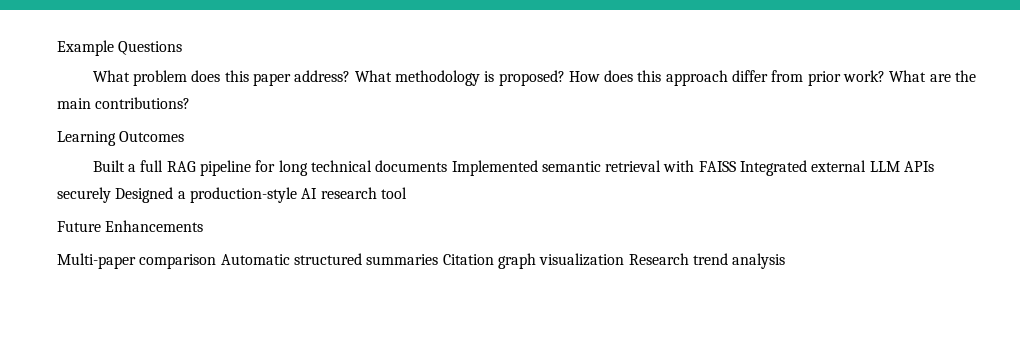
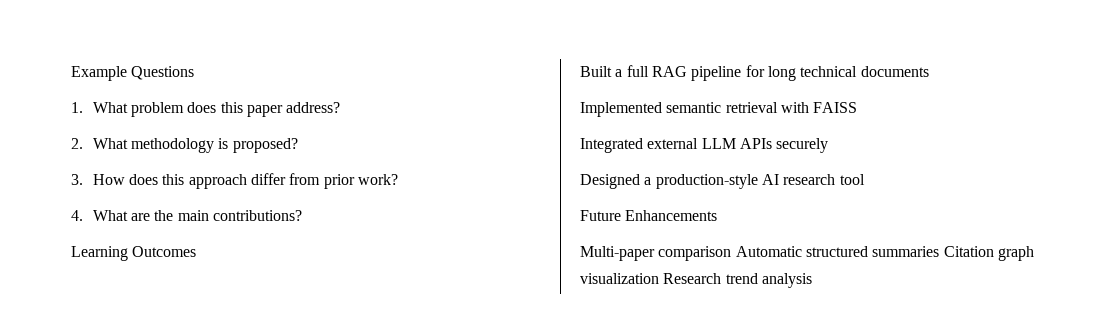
- What problem does this paper address? What methodology is proposed? How does this approach differ from prior work? What are the main contributions?
+ 1. What problem does this paper address?
+ 2. What methodology is proposed?
+ 3. How does this approach differ from prior work?
+ 4. What are the main contributions?
- Built a full RAG pipeline for long technical documents Implemented semantic retrieval with FAISS Integrated external LLM APIs securely Designed a production-style AI research tool
+ Built a full RAG pipeline for long technical documents
+ Implemented semantic retrieval with FAISS
+ Integrated external LLM APIs securely
+ Designed a production-style AI research tool

